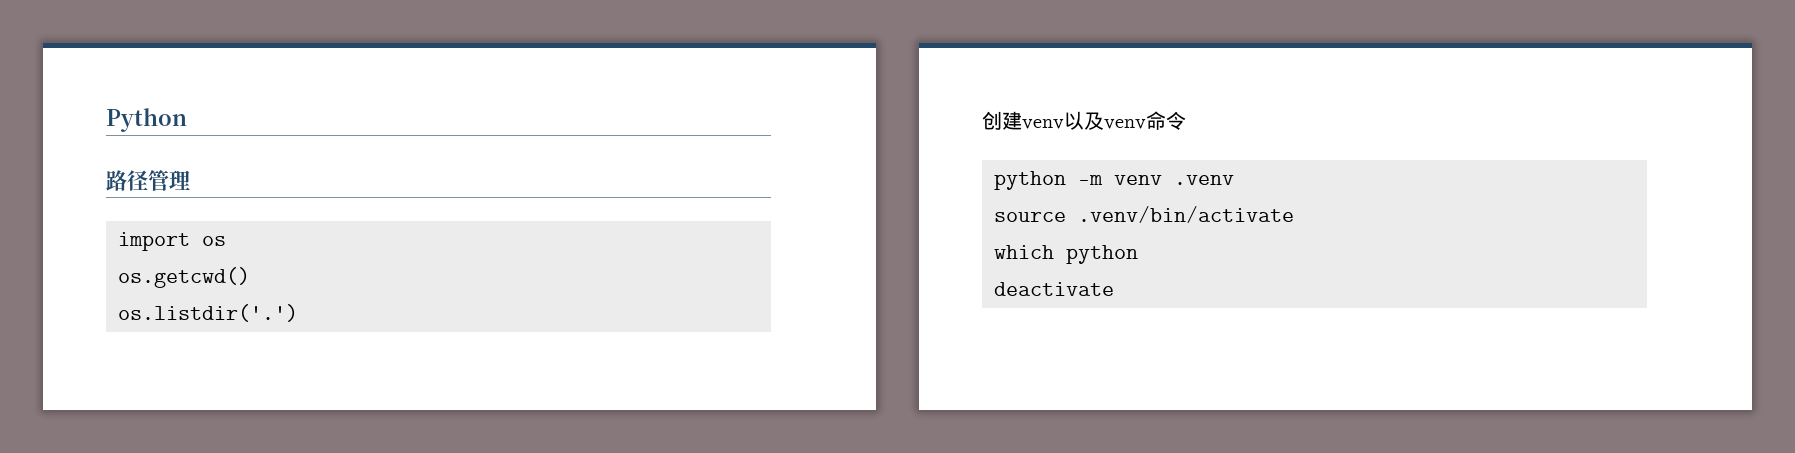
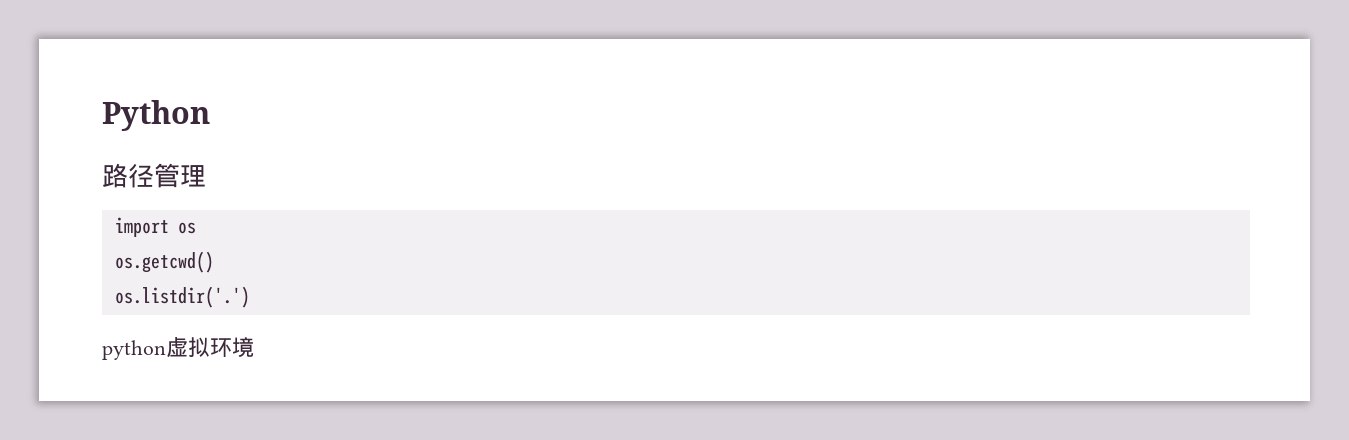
- 创建venv以及venv命令
- python -m venv .venv
- source .venv/bin/activate
- which python
- deactivate
+ python虚拟环境

